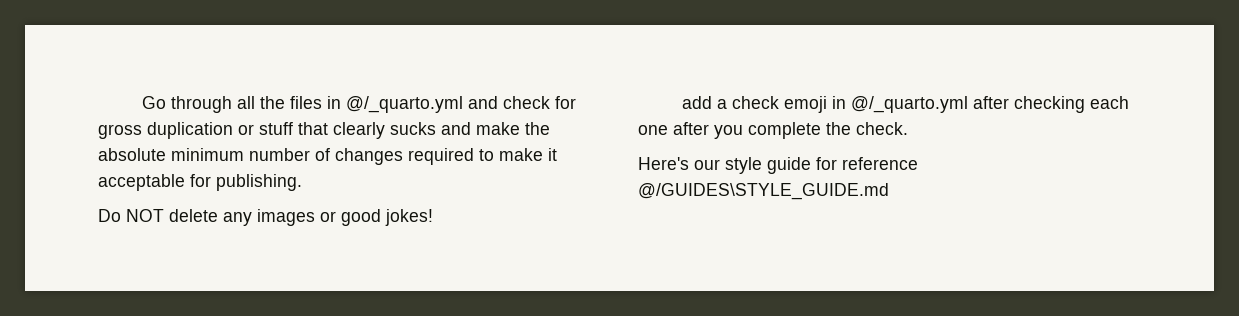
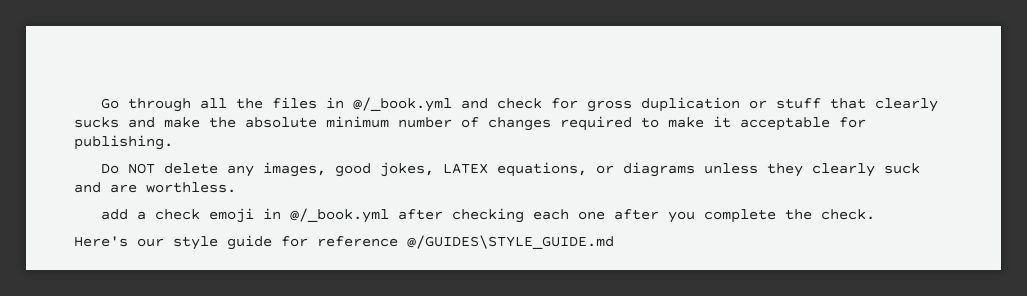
- Go through all the files in @/_quarto.yml and check for gross duplication or stuff that clearly sucks and make the absolute minimum number of changes required to make it acceptable for publishing.
+ Go through all the files in @/_book.yml and check for gross duplication or stuff that clearly sucks and make the absolute minimum number of changes required to make it acceptable for publishing.
- Do NOT delete any images or good jokes!
+ Do NOT delete any images, good jokes, LATEX equations, or diagrams unless they clearly suck and are worthless.
- add a check emoji in @/_quarto.yml after checking each one after you complete the check.
+ add a check emoji in @/_book.yml after checking each one after you complete the check.

